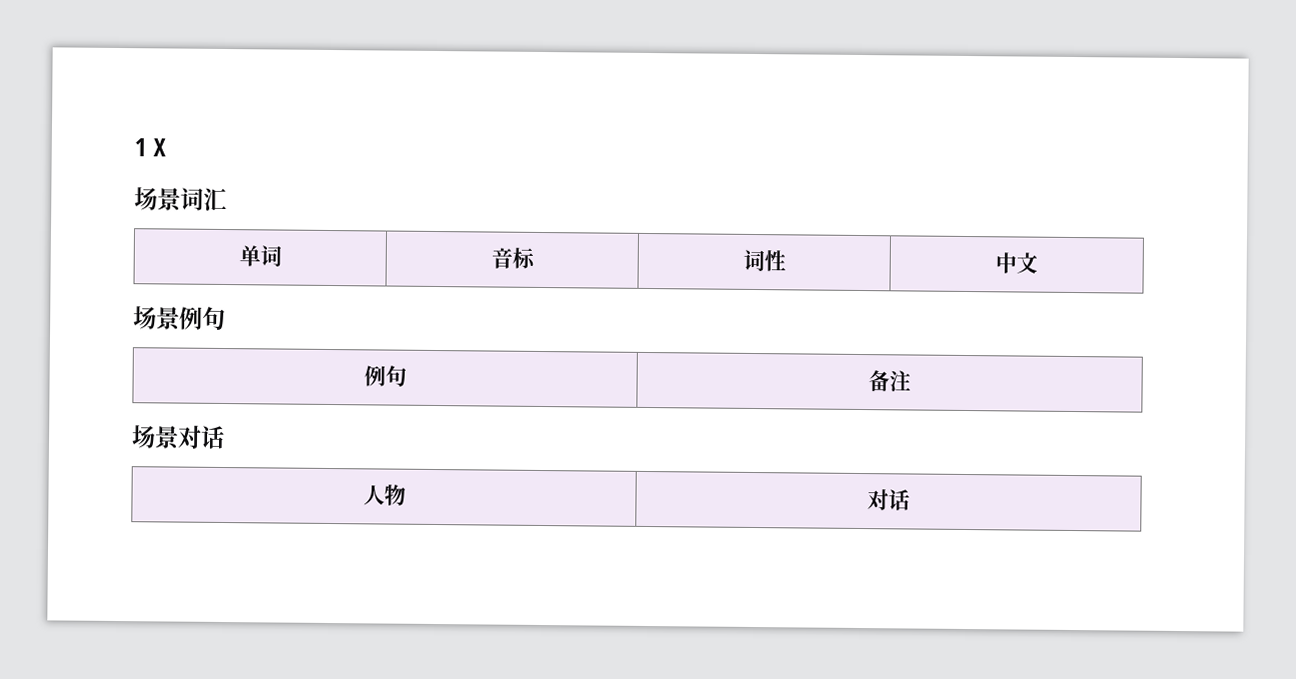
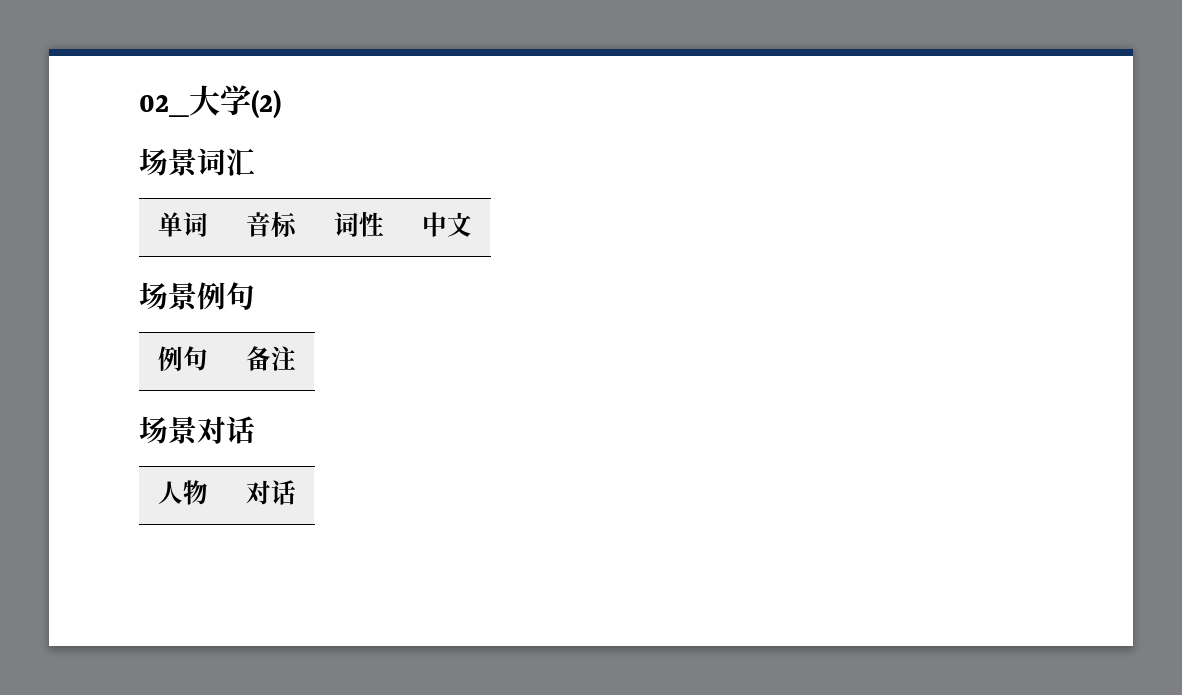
- 1 X
+ 02_大学(2)

